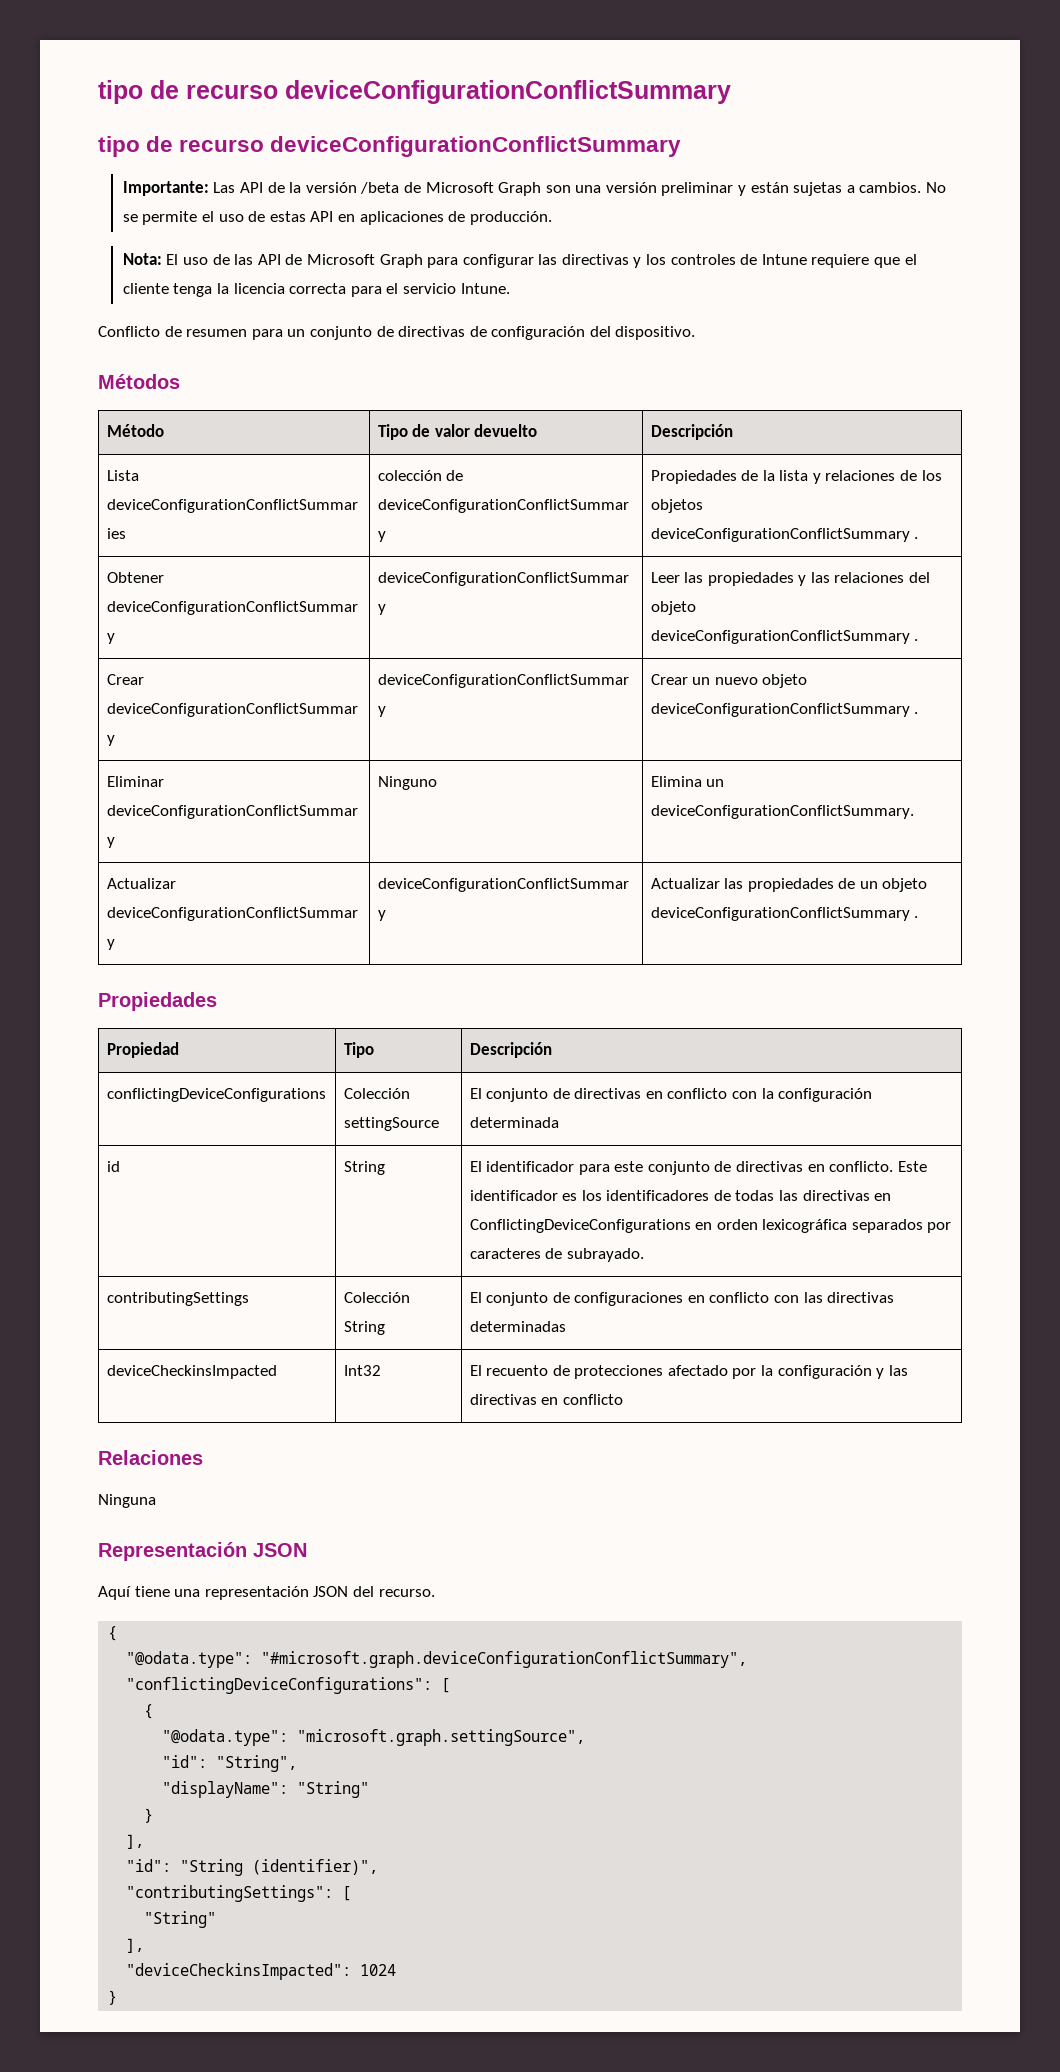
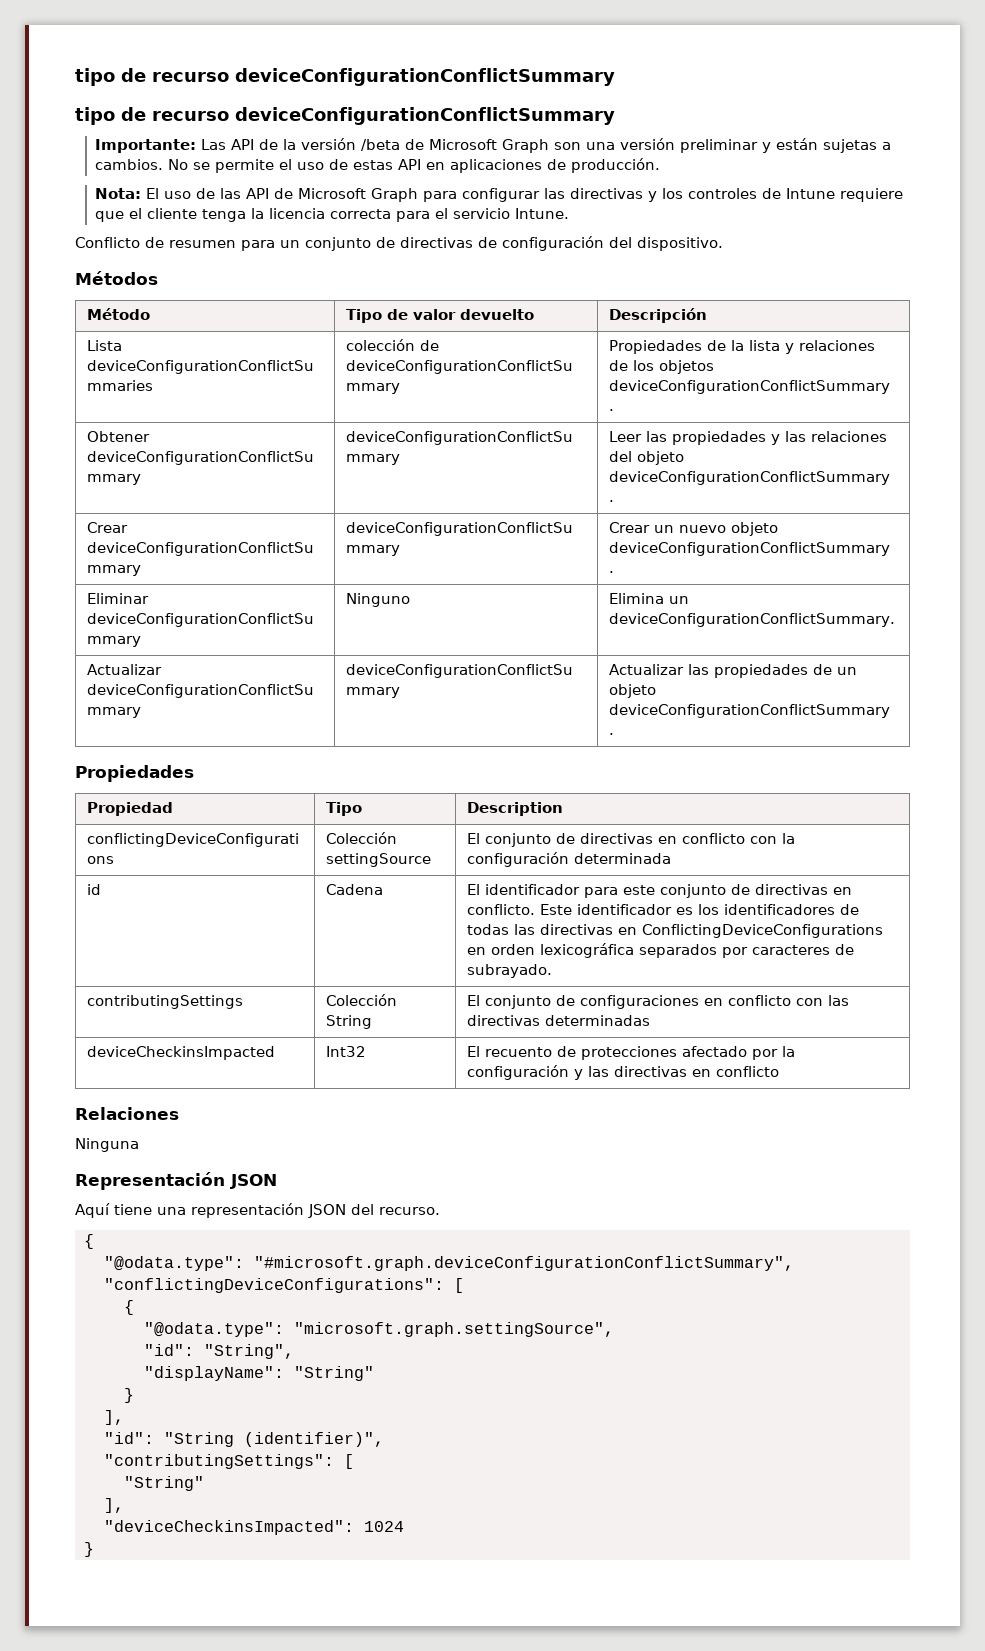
- Propiedad | Tipo | Descripción
+ Propiedad | Tipo | Description
- id | String | El identificador para este conjunto de directivas en conflicto. Este identificador es los identificadores de todas las directivas en ConflictingDeviceConfigurations en orden lexicográfica separados por caracteres de subrayado.
+ id | Cadena | El identificador para este conjunto de directivas en conflicto. Este identificador es los identificadores de todas las directivas en ConflictingDeviceConfigurations en orden lexicográfica separados por caracteres de subrayado.

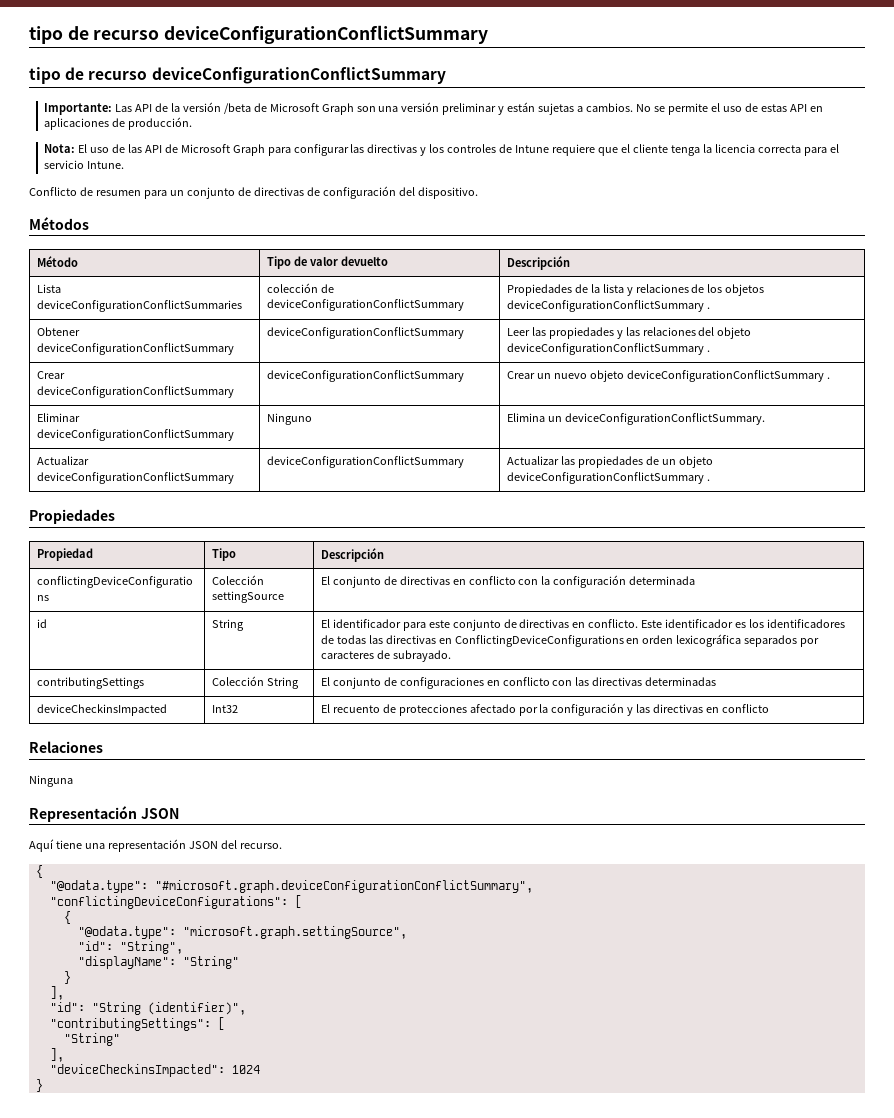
- Propiedad | Tipo | Description
+ Propiedad | Tipo | Descripción
- id | Cadena | El identificador para este conjunto de directivas en conflicto. Este identificador es los identificadores de todas las directivas en ConflictingDeviceConfigurations en orden lexicográfica separados por caracteres de subrayado.
+ id | String | El identificador para este conjunto de directivas en conflicto. Este identificador es los identificadores de todas las directivas en ConflictingDeviceConfigurations en orden lexicográfica separados por caracteres de subrayado.

